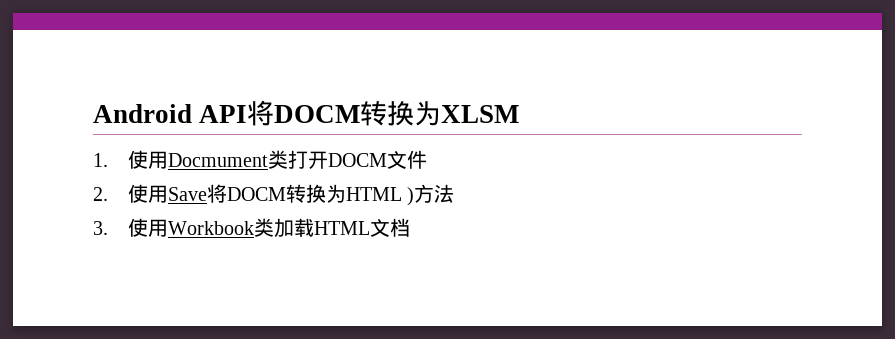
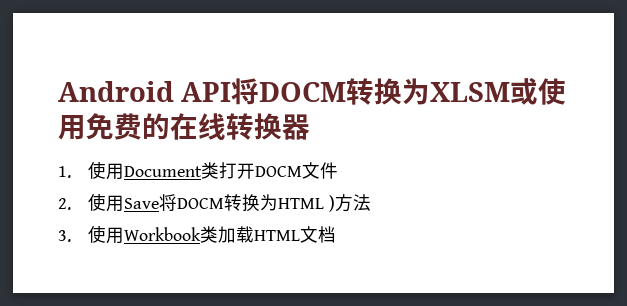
- Android API将DOCM转换为XLSM
+ Android API将DOCM转换为XLSM或使用免费的在线转换器
- 1.使用Docmument类打开DOCM文件
+ 1.使用Document类打开DOCM文件

